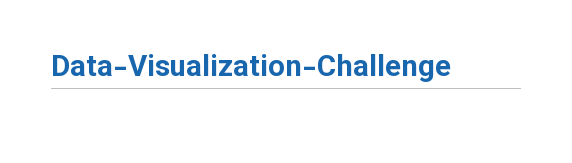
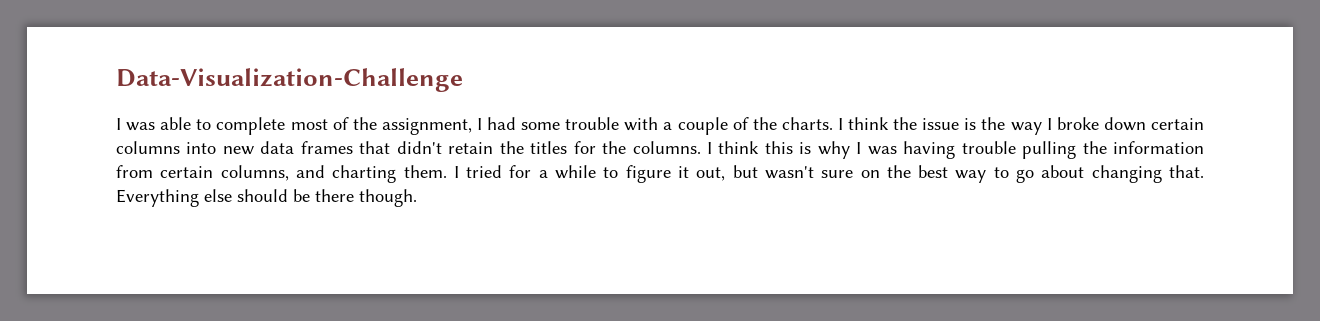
+ I was able to complete most of the assignment, I had some trouble with a couple of the charts. I think the issue is the way I broke down certain columns into new data frames that didn't retain the titles for the columns. I think this is why I was having trouble pulling the information from certain columns, and charting them. I tried for a while to figure it out, but wasn't sure on the best way to go about changing that. Everything else should be there though.

